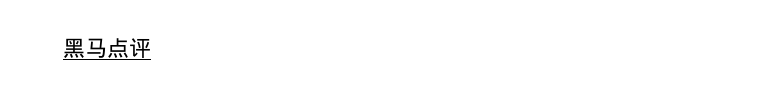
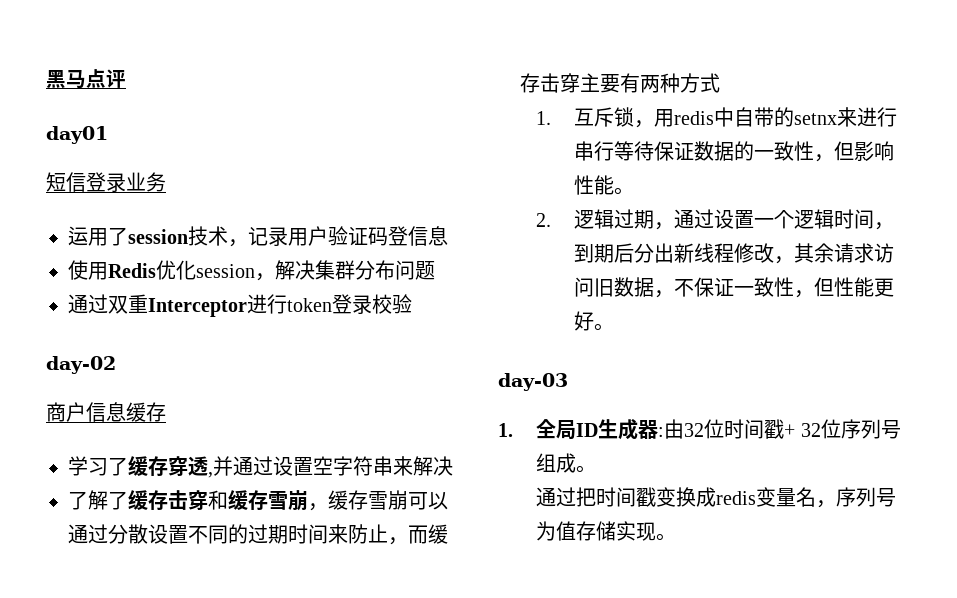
+ day01
+ 短信登录业务
+ 运用了session技术，记录用户验证码登信息
+ 使用Redis优化session，解决集群分布问题
+ 通过双重Interceptor进行token登录校验
+ day-02
+ 商户信息缓存
+ 学习了缓存穿透,并通过设置空字符串来解决
+ 了解了缓存击穿和缓存雪崩，缓存雪崩可以通过分散设置不同的过期时间来防止，而缓存击穿主要有两种方式
+ 1.互斥锁，用redis中自带的setnx来进行串行等待保证数据的一致性，但影响性能。
+ 2.逻辑过期，通过设置一个逻辑时间，到期后分出新线程修改，其余请求访问旧数据，不保证一致性，但性能更好。
+ day-03
+ 1.全局ID生成器:由32位时间戳+ 32位序列号组成。
+ 通过把时间戳变换成redis变量名，序列号为值存储实现。

